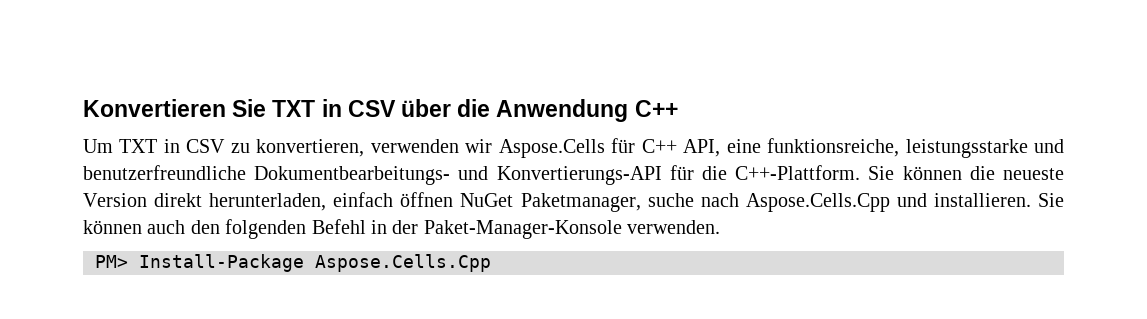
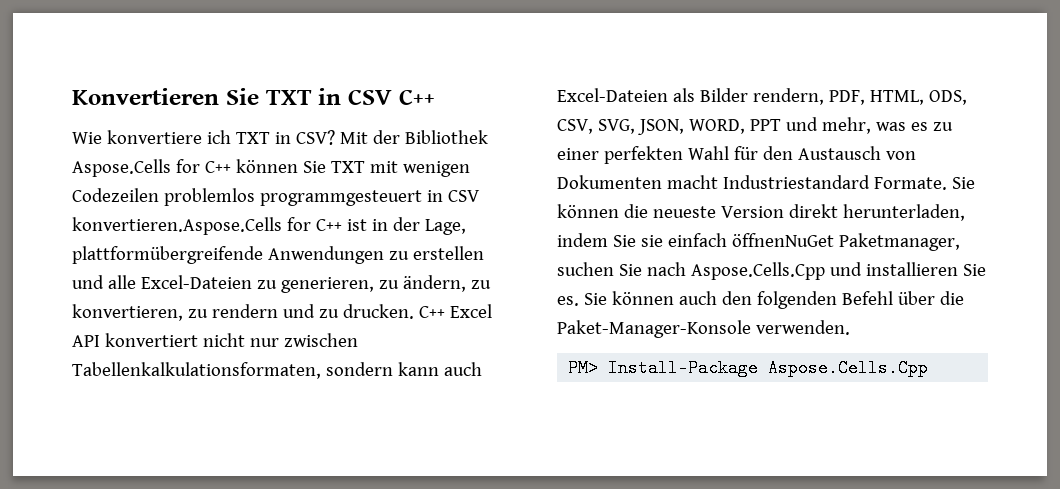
- Konvertieren Sie TXT in CSV über die Anwendung C++
- Um TXT in CSV zu konvertieren, verwenden wir Aspose.Cells für C++ API, eine funktionsreiche, leistungsstarke und benutzerfreundliche Dokumentbearbeitungs- und Konvertierungs-API für die C++-Plattform.
+ Konvertieren Sie TXT in CSV C++
+ Wie konvertiere ich TXT in CSV? Mit der Bibliothek Aspose.Cells for C++ können Sie TXT mit wenigen Codezeilen problemlos programmgesteuert in CSV konvertieren.Aspose.Cells for C++ ist in der Lage, plattformübergreifende Anwendungen zu erstellen und alle Excel-Dateien zu generieren, zu ändern, zu konvertieren, zu rendern und zu drucken. C++ Excel API konvertiert nicht nur zwischen Tabellenkalkulationsformaten, sondern kann auch Excel-Dateien als Bilder rendern, PDF, HTML, ODS, CSV, SVG, JSON, WORD, PPT und mehr, was es zu einer perfekten Wahl für den Austausch von Dokumenten macht Industriestandard Formate.
- Sie können die neueste Version direkt herunterladen, einfach öffnen NuGet Paketmanager, suche nach Aspose.Cells.Cpp und installieren.
+ Sie können die neueste Version direkt herunterladen, indem Sie sie einfach öffnenNuGet Paketmanager, suchen Sie nach Aspose.Cells.Cpp und installieren Sie es.
- Sie können auch den folgenden Befehl in der Paket-Manager-Konsole verwenden.
+ Sie können auch den folgenden Befehl über die Paket-Manager-Konsole verwenden.

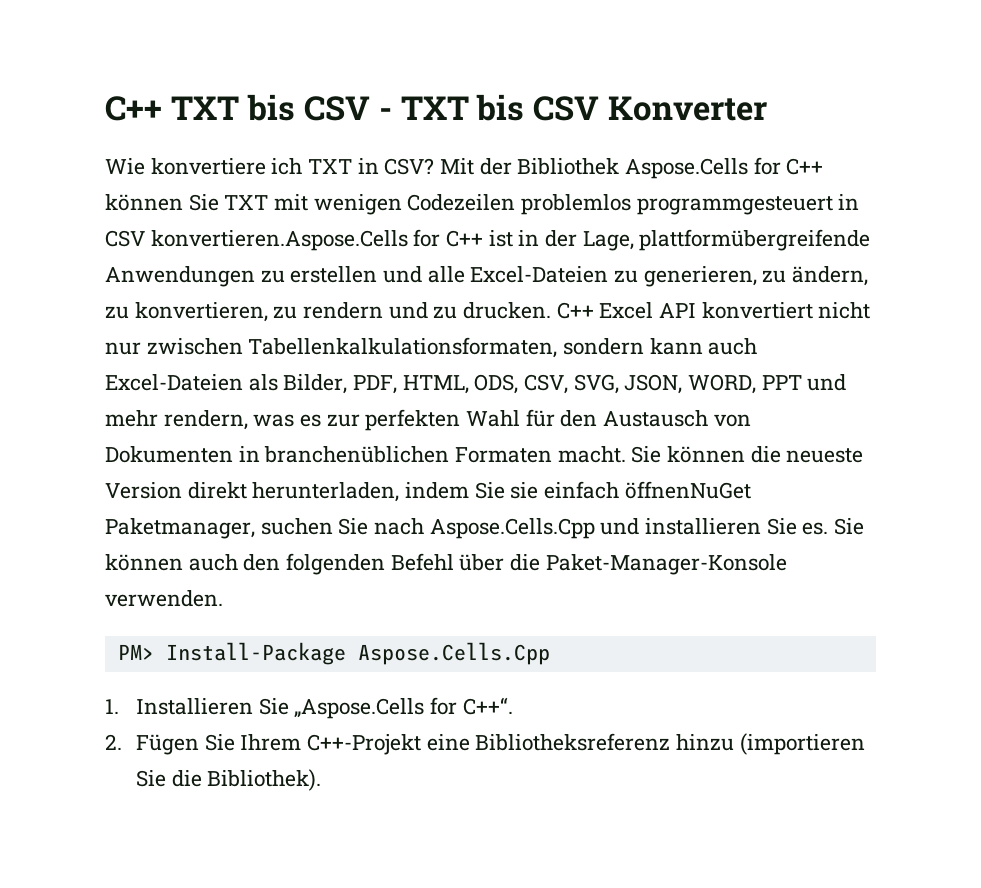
- Konvertieren Sie TXT in CSV C++
+ C++ TXT bis CSV - TXT bis CSV Konverter
- C++ Excel API konvertiert nicht nur zwischen Tabellenkalkulationsformaten, sondern kann auch Excel-Dateien als Bilder rendern, PDF, HTML, ODS, CSV, SVG, JSON, WORD, PPT und mehr, was es zu einer perfekten Wahl für den Austausch von Dokumenten macht Industriestandard Formate.
+ C++ Excel API konvertiert nicht nur zwischen Tabellenkalkulationsformaten, sondern kann auch Excel-Dateien als Bilder, PDF, HTML, ODS, CSV, SVG, JSON, WORD, PPT und mehr rendern, was es zur perfekten Wahl für den Austausch von Dokumenten in branchenüblichen Formaten macht.
+ 1. Installieren Sie „Aspose.Cells for C++“.
+ 2. Fügen Sie Ihrem C++-Projekt eine Bibliotheksreferenz hinzu (importieren Sie die Bibliothek).

